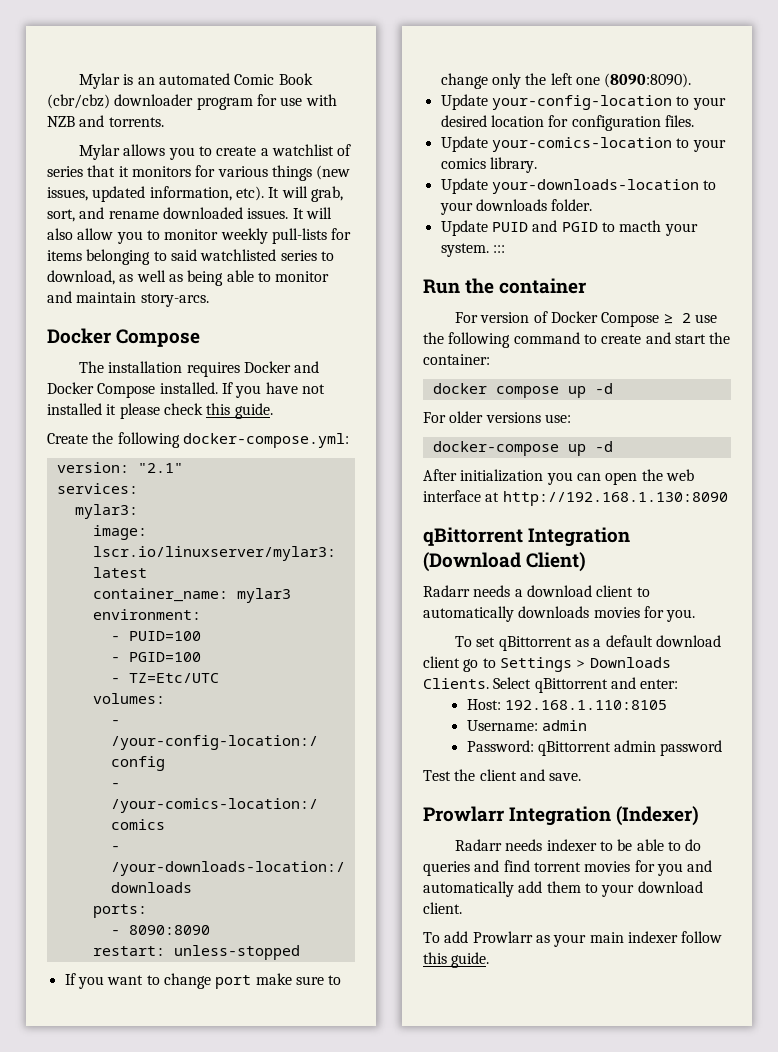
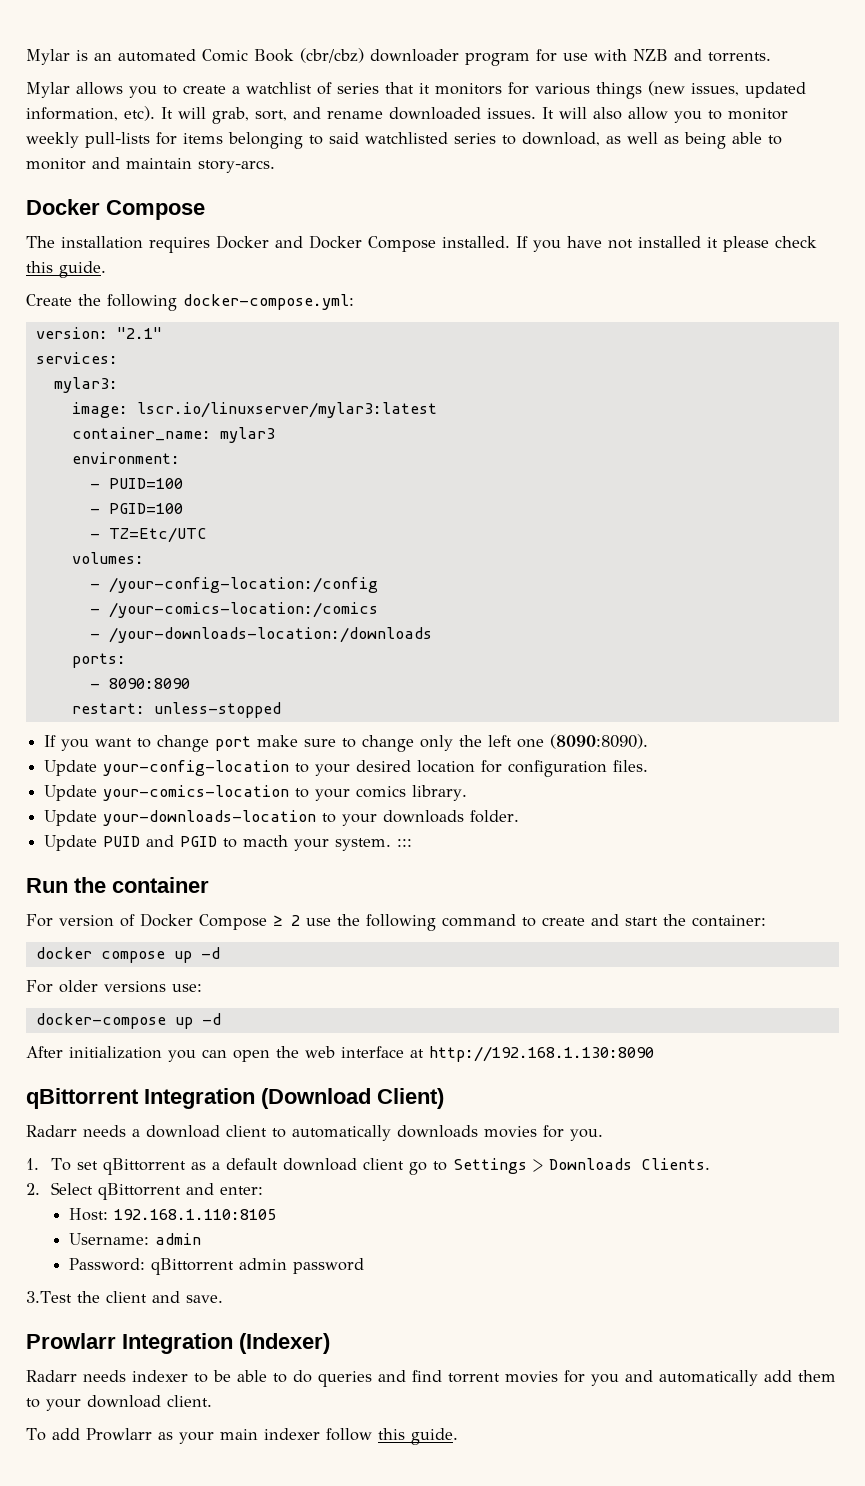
- To set qBittorrent as a default download client go to Settings > Downloads Clients. Select qBittorrent and enter:
+ 1. To set qBittorrent as a default download client go to Settings > Downloads Clients.
+ 2. Select qBittorrent and enter:
- Test the client and save.
+ 3.Test the client and save.

